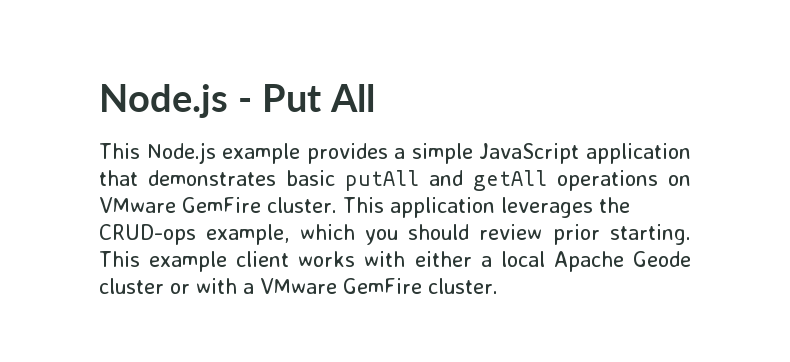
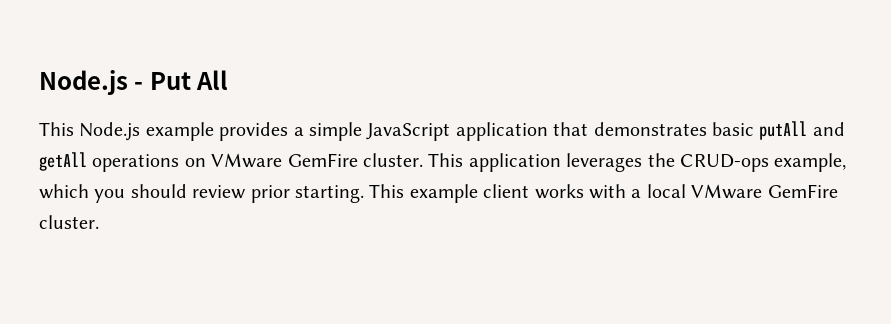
- This example client works with either a local Apache Geode cluster or with a VMware GemFire cluster.
+ This example client works with a local VMware GemFire cluster.

